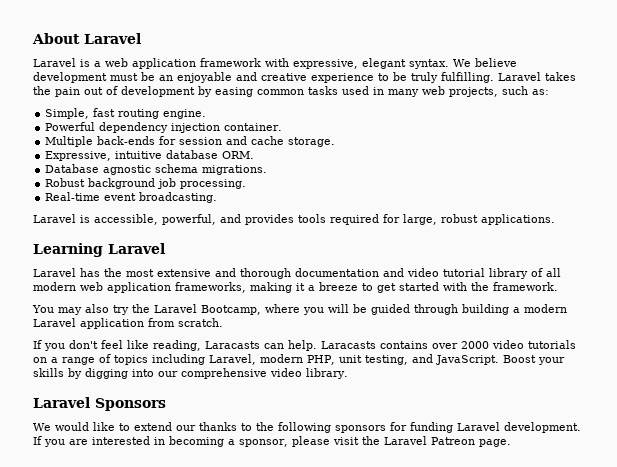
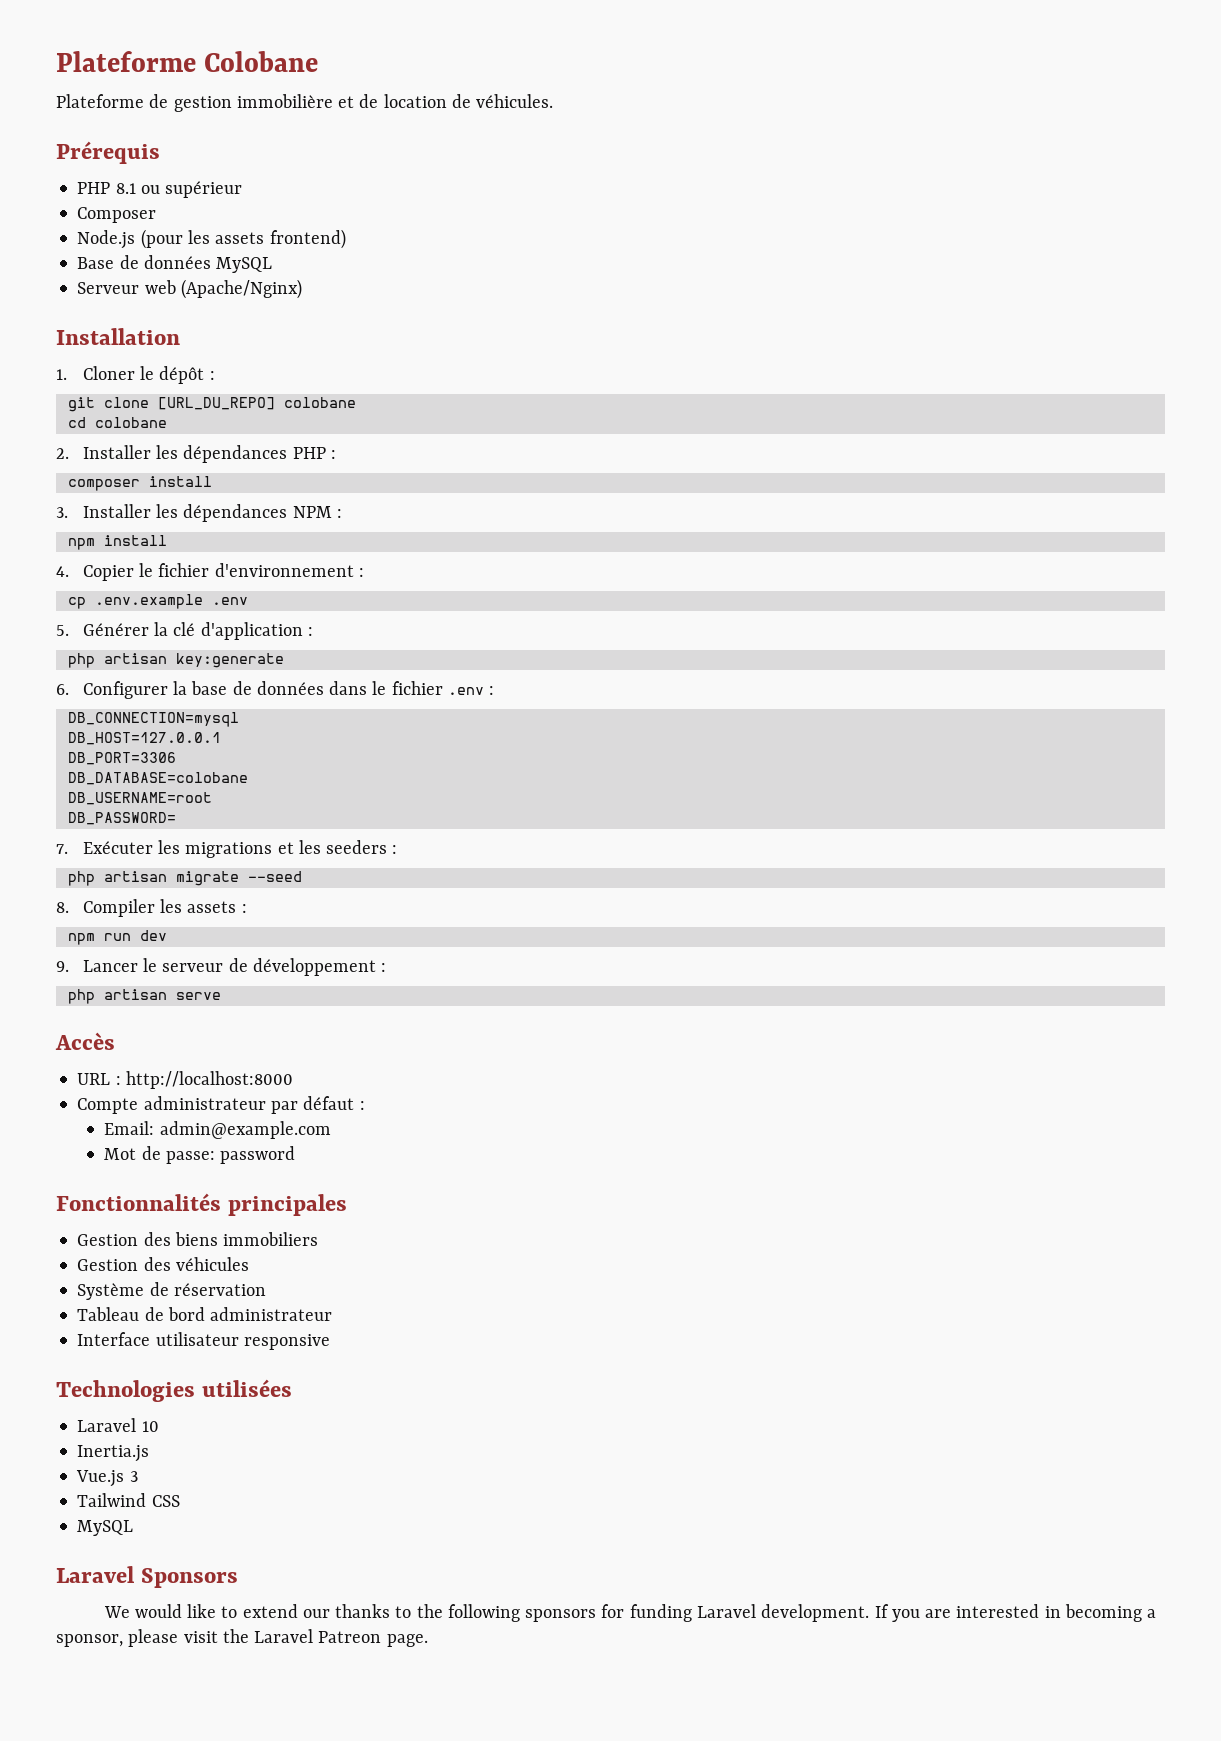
- About Laravel
- Laravel is a web application framework with expressive, elegant syntax. We believe development must be an enjoyable and creative experience to be truly fulfilling. Laravel takes the pain out of development by easing common tasks used in many web projects, such as:
- Simple, fast routing engine.
- Powerful dependency injection container.
- Multiple back-ends for session and cache storage.
- Expressive, intuitive database ORM.
- Database agnostic schema migrations.
- Robust background job processing.
- Real-time event broadcasting.
- Laravel is accessible, powerful, and provides tools required for large, robust applications.
- Learning Laravel
- Laravel has the most extensive and thorough documentation and video tutorial library of all modern web application frameworks, making it a breeze to get started with the framework.
- You may also try the Laravel Bootcamp, where you will be guided through building a modern Laravel application from scratch.
- If you don't feel like reading, Laracasts can help. Laracasts contains over 2000 video tutorials on a range of topics including Laravel, modern PHP, unit testing, and JavaScript. Boost your skills by digging into our comprehensive video library.
+ Plateforme Colobane
+ Plateforme de gestion immobilière et de location de véhicules.
+ Prérequis
+ PHP 8.1 ou supérieur
+ Composer
+ Node.js (pour les assets frontend)
+ Base de données MySQL
+ Serveur web (Apache/Nginx)
+ Installation
+ 1. Cloner le dépôt :
+ git clone [URL_DU_REPO] colobane
+ cd colobane
+ 2. Installer les dépendances PHP :
+ composer install
+ 3. Installer les dépendances NPM :
+ npm install
+ 4. Copier le fichier d'environnement :
+ cp .env.example .env
+ 5. Générer la clé d'application :
+ php artisan key:generate
+ 6. Configurer la base de données dans le fichier .env :
+ DB_CONNECTION=mysql
+ DB_HOST=127.0.0.1
+ DB_PORT=3306
+ DB_DATABASE=colobane
+ DB_USERNAME=root
+ DB_PASSWORD=
+ 7. Exécuter les migrations et les seeders :
+ php artisan migrate --seed
+ 8. Compiler les assets :
+ npm run dev
+ 9. Lancer le serveur de développement :
+ php artisan serve
+ Accès
+ URL : http://localhost:8000
+ Compte administrateur par défaut :
+ Email: admin@example.com
+ Mot de passe: password
+ Fonctionnalités principales
+ Gestion des biens immobiliers
+ Gestion des véhicules
+ Système de réservation
+ Tableau de bord administrateur
+ Interface utilisateur responsive
+ Technologies utilisées
+ Laravel 10
+ Inertia.js
+ Vue.js 3
+ Tailwind CSS
+ MySQL

